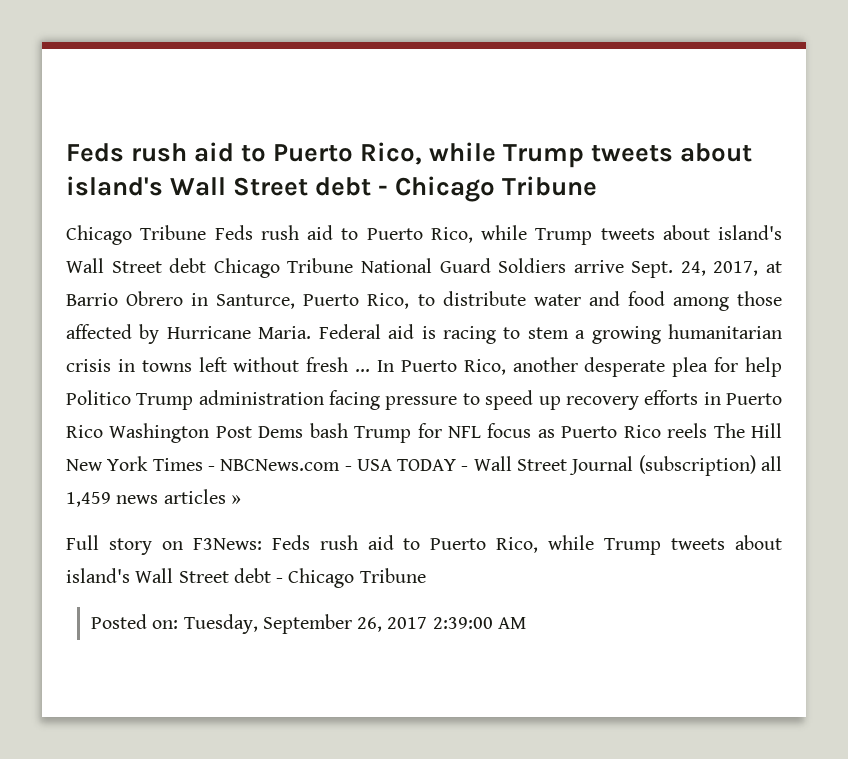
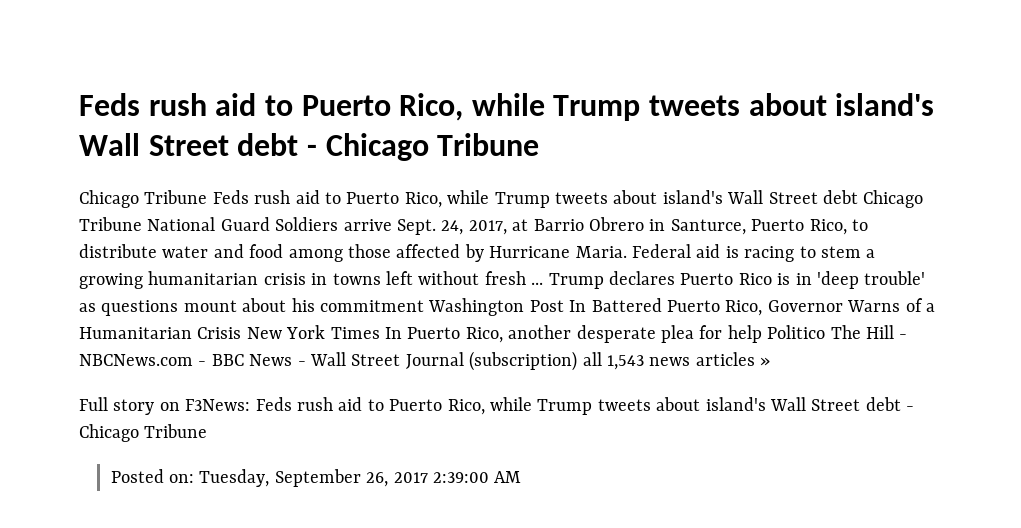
- In Puerto Rico, another desperate plea for help Politico Trump administration facing pressure to speed up recovery efforts in Puerto Rico Washington Post Dems bash Trump for NFL focus as Puerto Rico reels The Hill New York Times - NBCNews.com - USA TODAY - Wall Street Journal (subscription) all 1,459 news articles »
+ Trump declares Puerto Rico is in 'deep trouble' as questions mount about his commitment Washington Post In Battered Puerto Rico, Governor Warns of a Humanitarian Crisis New York Times In Puerto Rico, another desperate plea for help Politico The Hill - NBCNews.com - BBC News - Wall Street Journal (subscription) all 1,543 news articles »

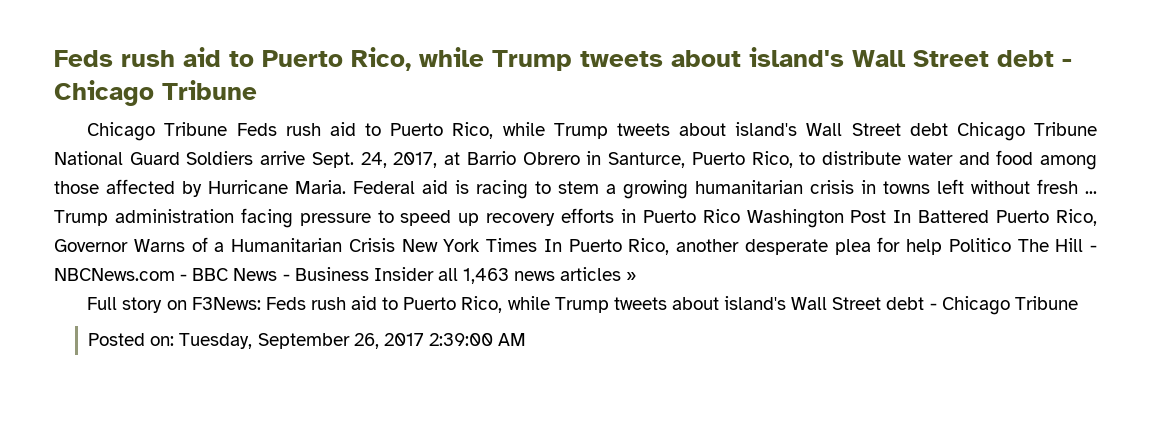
- Trump declares Puerto Rico is in 'deep trouble' as questions mount about his commitment Washington Post In Battered Puerto Rico, Governor Warns of a Humanitarian Crisis New York Times In Puerto Rico, another desperate plea for help Politico The Hill - NBCNews.com - BBC News - Wall Street Journal (subscription) all 1,543 news articles »
+ Trump administration facing pressure to speed up recovery efforts in Puerto Rico Washington Post In Battered Puerto Rico, Governor Warns of a Humanitarian Crisis New York Times In Puerto Rico, another desperate plea for help Politico The Hill - NBCNews.com - BBC News - Business Insider all 1,463 news articles »

